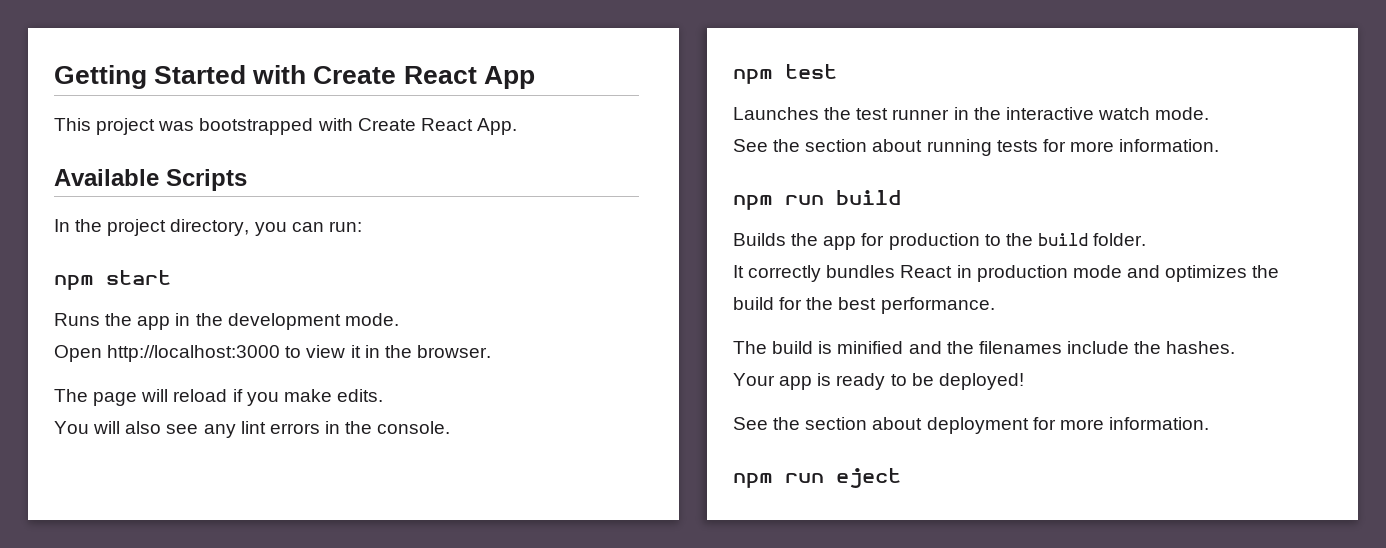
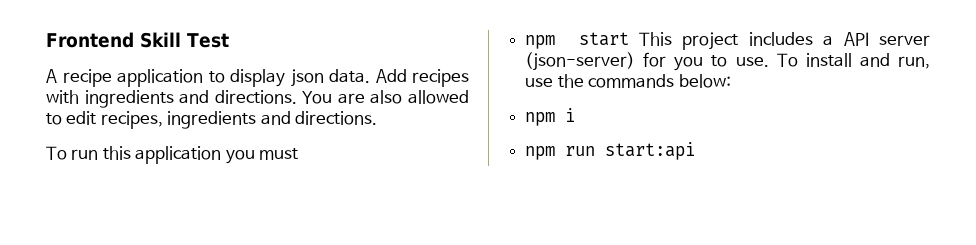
- Getting Started with Create React App
- This project was bootstrapped with Create React App.
- Available Scripts
- In the project directory, you can run:
- npm start
- Runs the app in the development mode.
- Open http://localhost:3000 to view it in the browser.
- The page will reload if you make edits.
- You will also see any lint errors in the console.
- npm test
- Launches the test runner in the interactive watch mode.
- See the section about running tests for more information.
- npm run build
- Builds the app for production to the build folder.
- It correctly bundles React in production mode and optimizes the build for the best performance.
- The build is minified and the filenames include the hashes.
- Your app is ready to be deployed!
- See the section about deployment for more information.
- npm run eject
+ Frontend Skill Test
+ A recipe application to display json data. Add recipes with ingredients and directions. You are also allowed to edit recipes, ingredients and directions.
+ To run this application you must
+ npm start This project includes a API server (json-server) for you to use. To install and run, use the commands below:
+ npm i
+ npm run start:api

